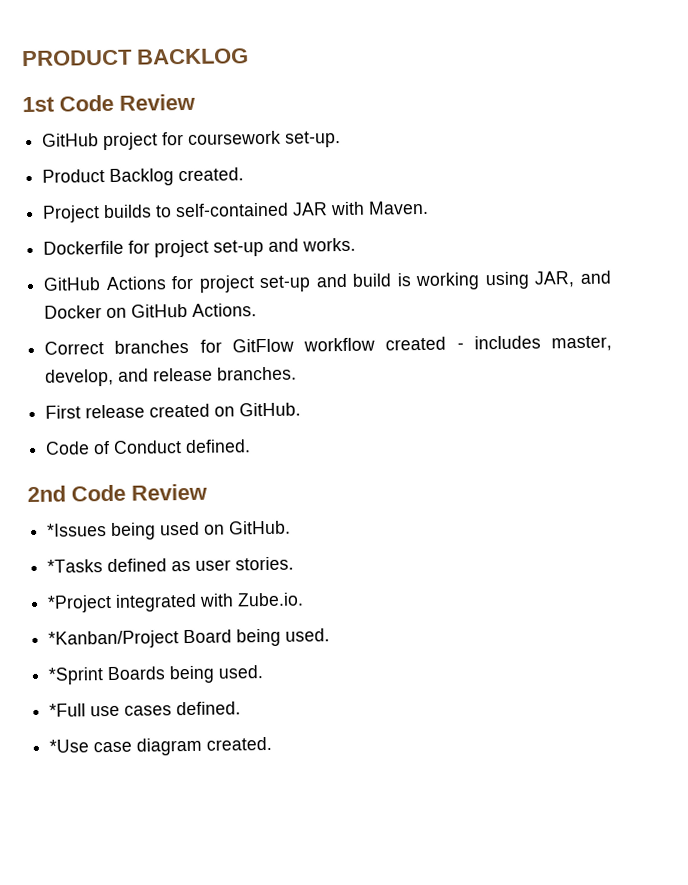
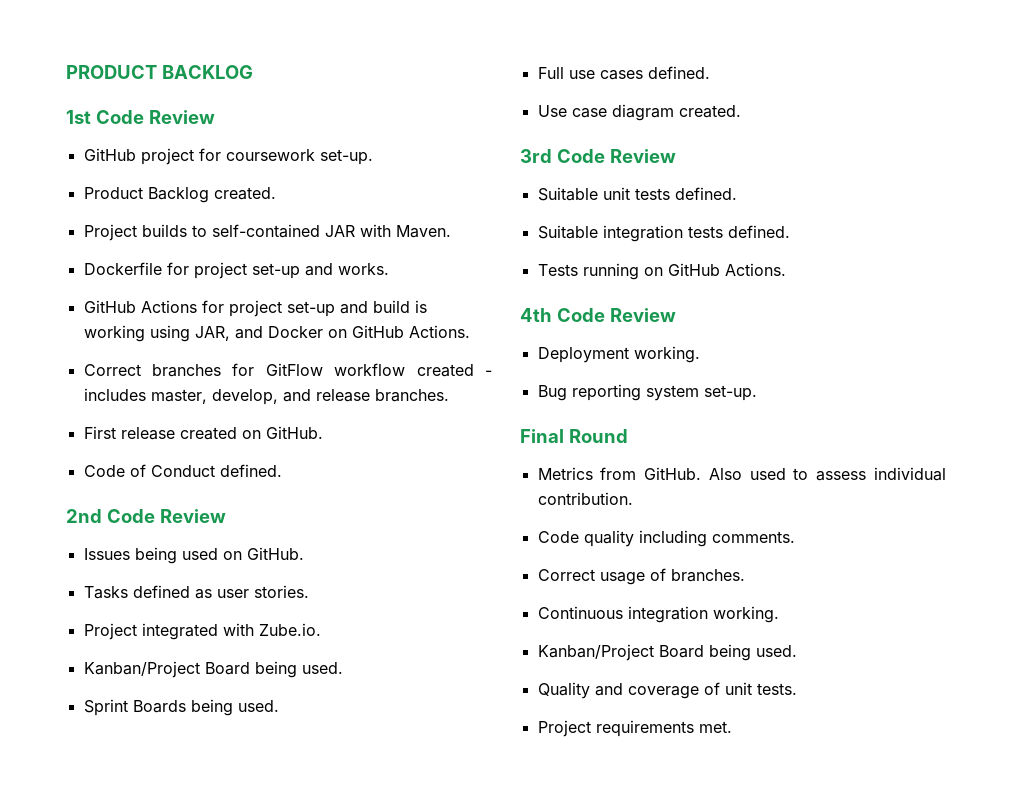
- *Issues being used on GitHub.
+ Issues being used on GitHub.
- *Tasks defined as user stories.
+ Tasks defined as user stories.
- *Project integrated with Zube.io.
- *Kanban/Project Board being used.
- *Sprint Boards being used.
+ Project integrated with Zube.io.
+ Kanban/Project Board being used.
+ Sprint Boards being used.
- *Full use cases defined.
+ Full use cases defined.
- *Use case diagram created.
+ Use case diagram created.
+ 3rd Code Review
+ Suitable unit tests defined.
+ Suitable integration tests defined.
+ Tests running on GitHub Actions.
+ 4th Code Review
+ Deployment working.
+ Bug reporting system set-up.
+ Final Round
+ Metrics from GitHub. Also used to assess individual contribution.
+ Code quality including comments.
+ Correct usage of branches.
+ Continuous integration working.
+ Kanban/Project Board being used.
+ Quality and coverage of unit tests.
+ Project requirements met.

